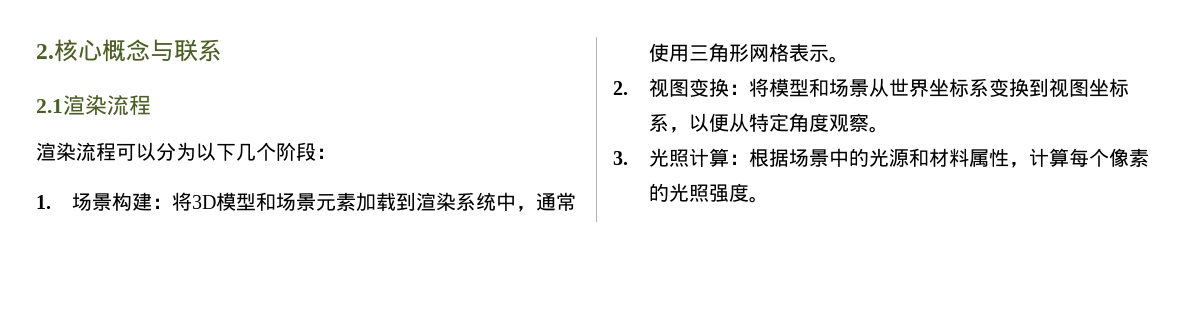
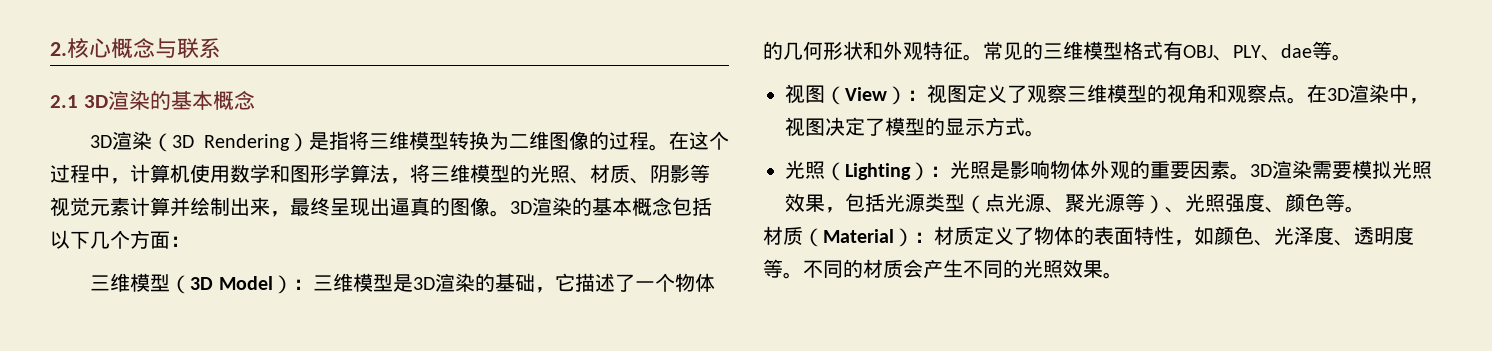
- 2.1渲染流程
- 渲染流程可以分为以下几个阶段：
+ 2.1 3D渲染的基本概念
+ 3D渲染（3D Rendering）是指将三维模型转换为二维图像的过程。在这个过程中，计算机使用数学和图形学算法，将三维模型的光照、材质、阴影等视觉元素计算并绘制出来，最终呈现出逼真的图像。3D渲染的基本概念包括以下几个方面：
- 1.场景构建：将3D模型和场景元素加载到渲染系统中，通常使用三角形网格表示。
- 2.视图变换：将模型和场景从世界坐标系变换到视图坐标系，以便从特定角度观察。
- 3.光照计算：根据场景中的光源和材料属性，计算每个像素的光照强度。
+ 三维模型（3D Model）：三维模型是3D渲染的基础，它描述了一个物体的几何形状和外观特征。常见的三维模型格式有OBJ、PLY、dae等。
+ 视图（View）：视图定义了观察三维模型的视角和观察点。在3D渲染中，视图决定了模型的显示方式。
+ 光照（Lighting）：光照是影响物体外观的重要因素。3D渲染需要模拟光照效果，包括光源类型（点光源、聚光源等）、光照强度、颜色等。
+ 材质（Material）：材质定义了物体的表面特性，如颜色、光泽度、透明度等。不同的材质会产生不同的光照效果。

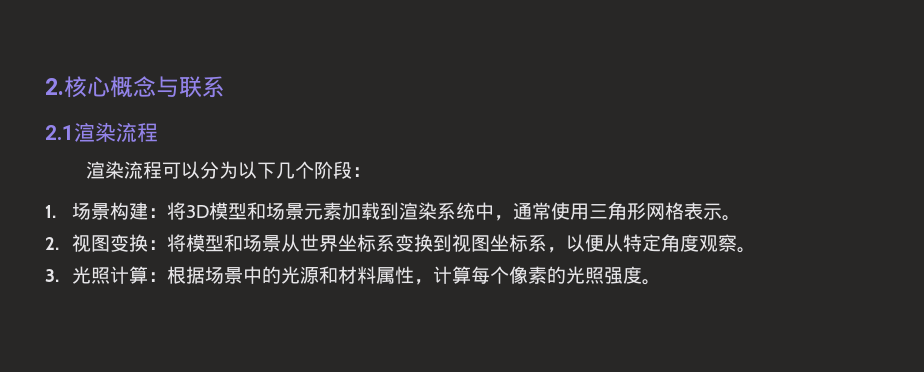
- 2.1 3D渲染的基本概念
- 3D渲染（3D Rendering）是指将三维模型转换为二维图像的过程。在这个过程中，计算机使用数学和图形学算法，将三维模型的光照、材质、阴影等视觉元素计算并绘制出来，最终呈现出逼真的图像。3D渲染的基本概念包括以下几个方面：
+ 2.1渲染流程
+ 渲染流程可以分为以下几个阶段：
- 三维模型（3D Model）：三维模型是3D渲染的基础，它描述了一个物体的几何形状和外观特征。常见的三维模型格式有OBJ、PLY、dae等。
- 视图（View）：视图定义了观察三维模型的视角和观察点。在3D渲染中，视图决定了模型的显示方式。
- 光照（Lighting）：光照是影响物体外观的重要因素。3D渲染需要模拟光照效果，包括光源类型（点光源、聚光源等）、光照强度、颜色等。
- 材质（Material）：材质定义了物体的表面特性，如颜色、光泽度、透明度等。不同的材质会产生不同的光照效果。
+ 1.场景构建：将3D模型和场景元素加载到渲染系统中，通常使用三角形网格表示。
+ 2.视图变换：将模型和场景从世界坐标系变换到视图坐标系，以便从特定角度观察。
+ 3.光照计算：根据场景中的光源和材料属性，计算每个像素的光照强度。

